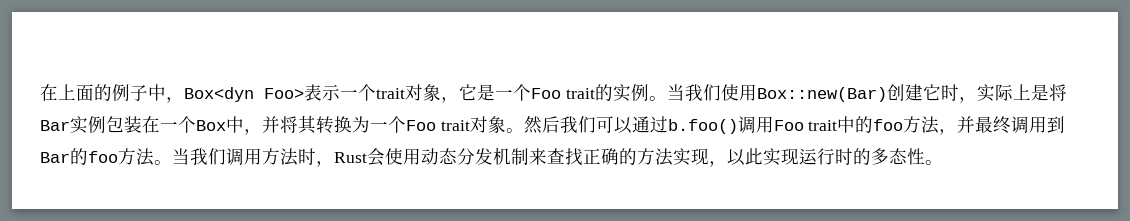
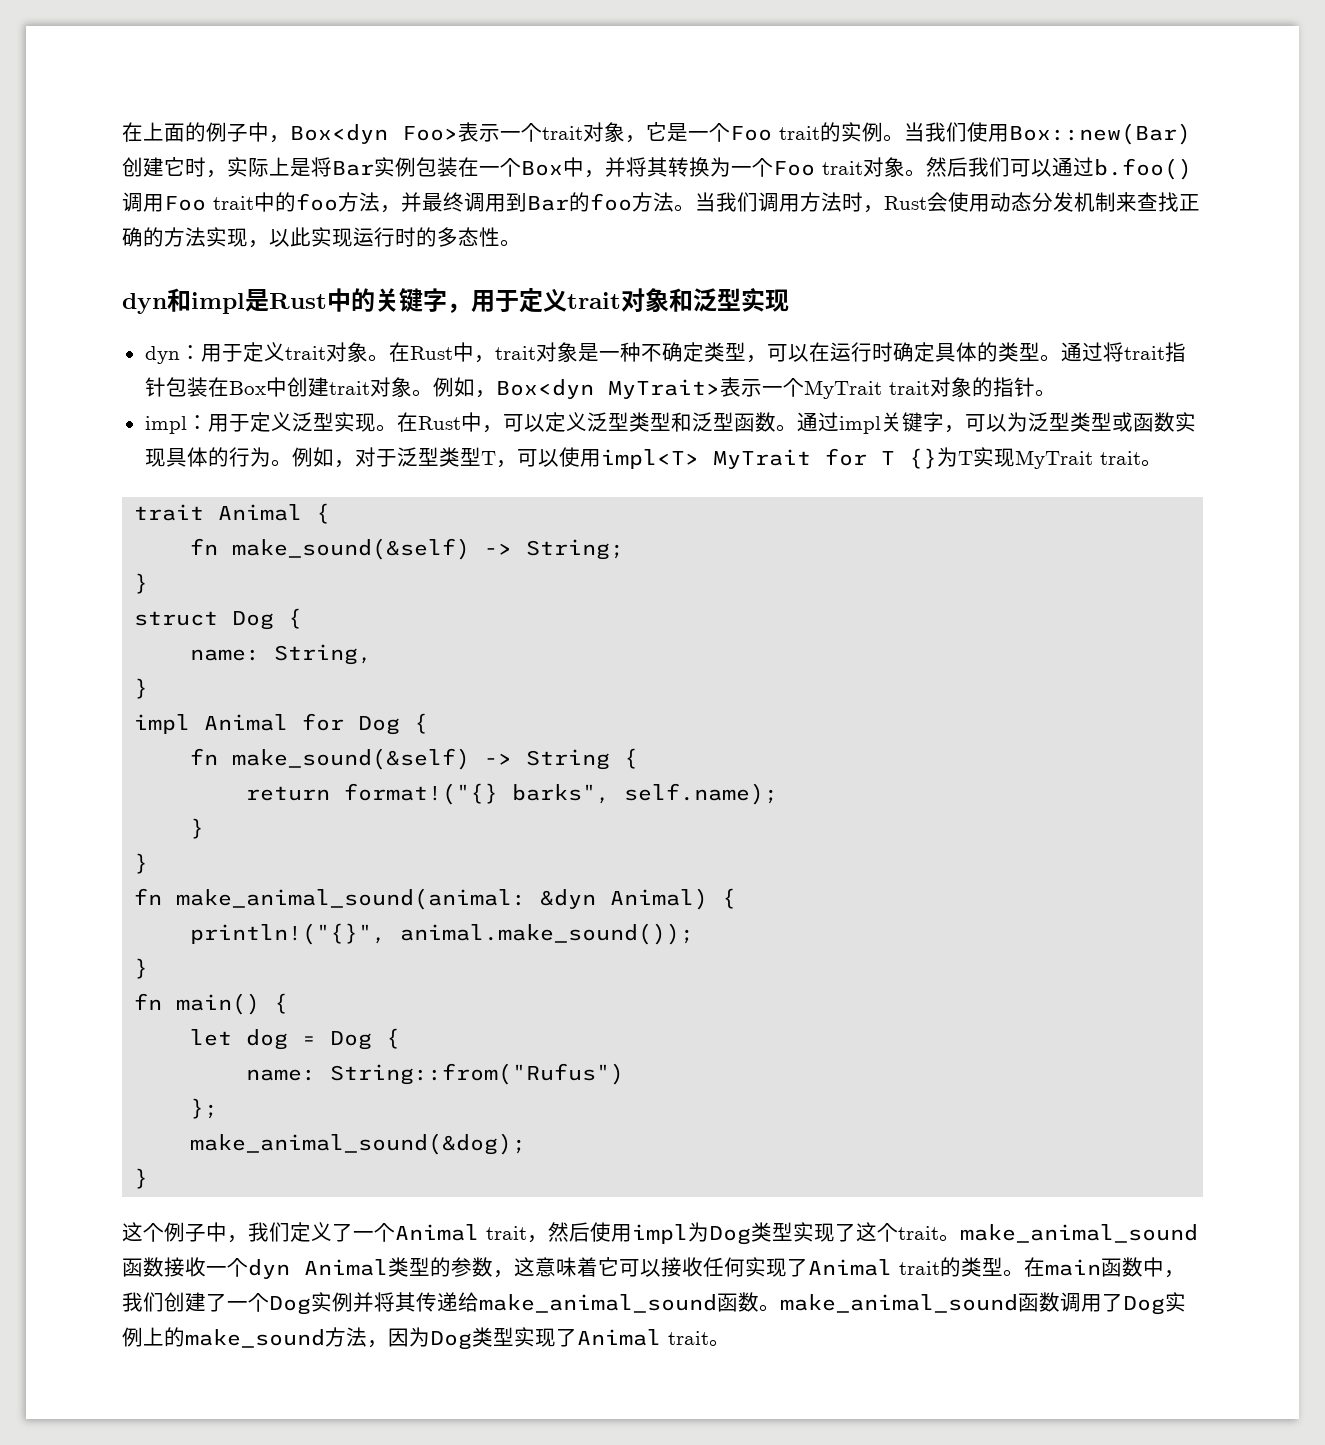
+ dyn和impl是Rust中的关键字，用于定义trait对象和泛型实现
+ dyn：用于定义trait对象。在Rust中，trait对象是一种不确定类型，可以在运行时确定具体的类型。通过将trait指针包装在Box中创建trait对象。例如，Box<dyn MyTrait>表示一个MyTrait trait对象的指针。
+ impl：用于定义泛型实现。在Rust中，可以定义泛型类型和泛型函数。通过impl关键字，可以为泛型类型或函数实现具体的行为。例如，对于泛型类型T，可以使用impl<T> MyTrait for T {}为T实现MyTrait trait。
+ trait Animal {
+ fn make_sound(&self) -> String;
+ }
+ struct Dog {
+ name: String,
+ }
+ impl Animal for Dog {
+ fn make_sound(&self) -> String {
+ return format!("{} barks", self.name);
+ }
+ }
+ fn make_animal_sound(animal: &dyn Animal) {
+ println!("{}", animal.make_sound());
+ }
+ fn main() {
+ let dog = Dog {
+ name: String::from("Rufus")
+ };
+ make_animal_sound(&dog);
+ }
+ 这个例子中，我们定义了一个Animal trait，然后使用impl为Dog类型实现了这个trait。make_animal_sound函数接收一个dyn Animal类型的参数，这意味着它可以接收任何实现了Animal trait的类型。在main函数中，我们创建了一个Dog实例并将其传递给make_animal_sound函数。make_animal_sound函数调用了Dog实例上的make_sound方法，因为Dog类型实现了Animal trait。

